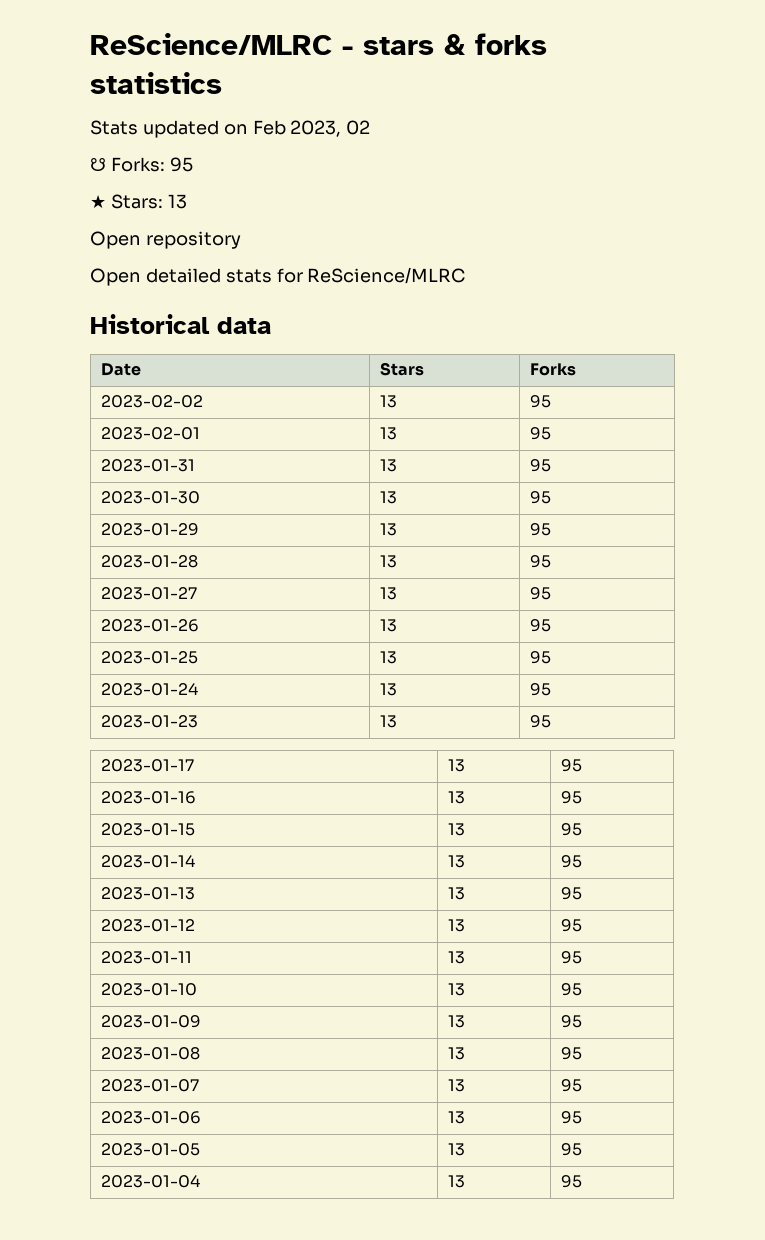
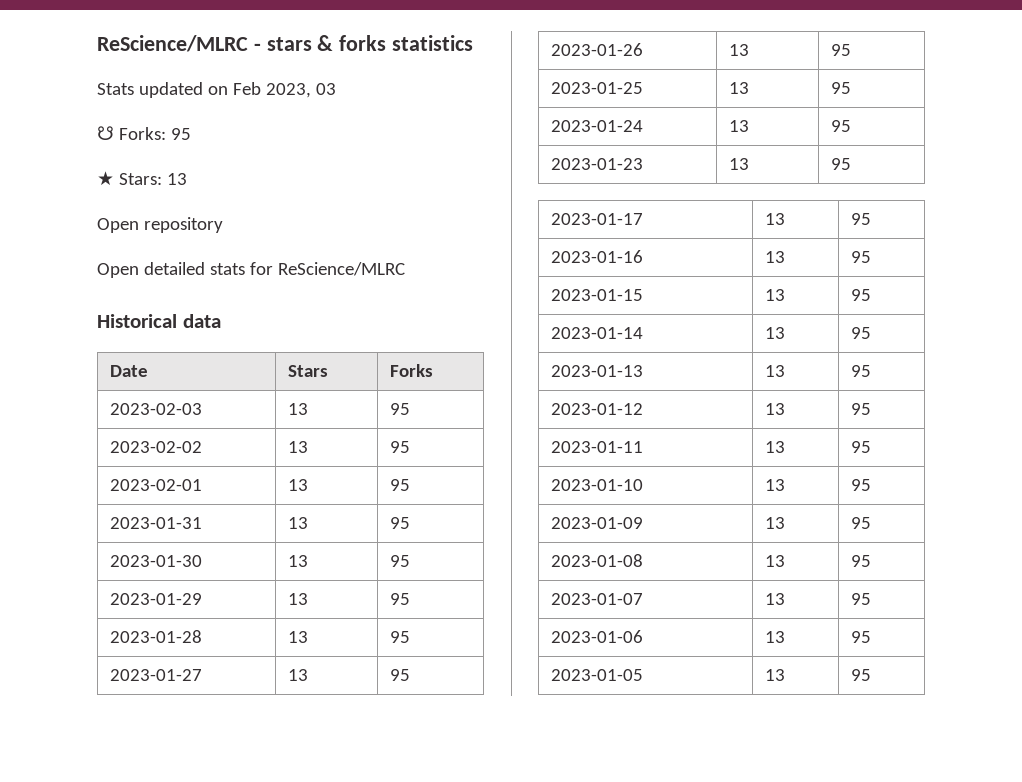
- Stats updated on Feb 2023, 02
+ Stats updated on Feb 2023, 03
+ 2023-02-03 | 13 | 95
- 2023-01-04 | 13 | 95

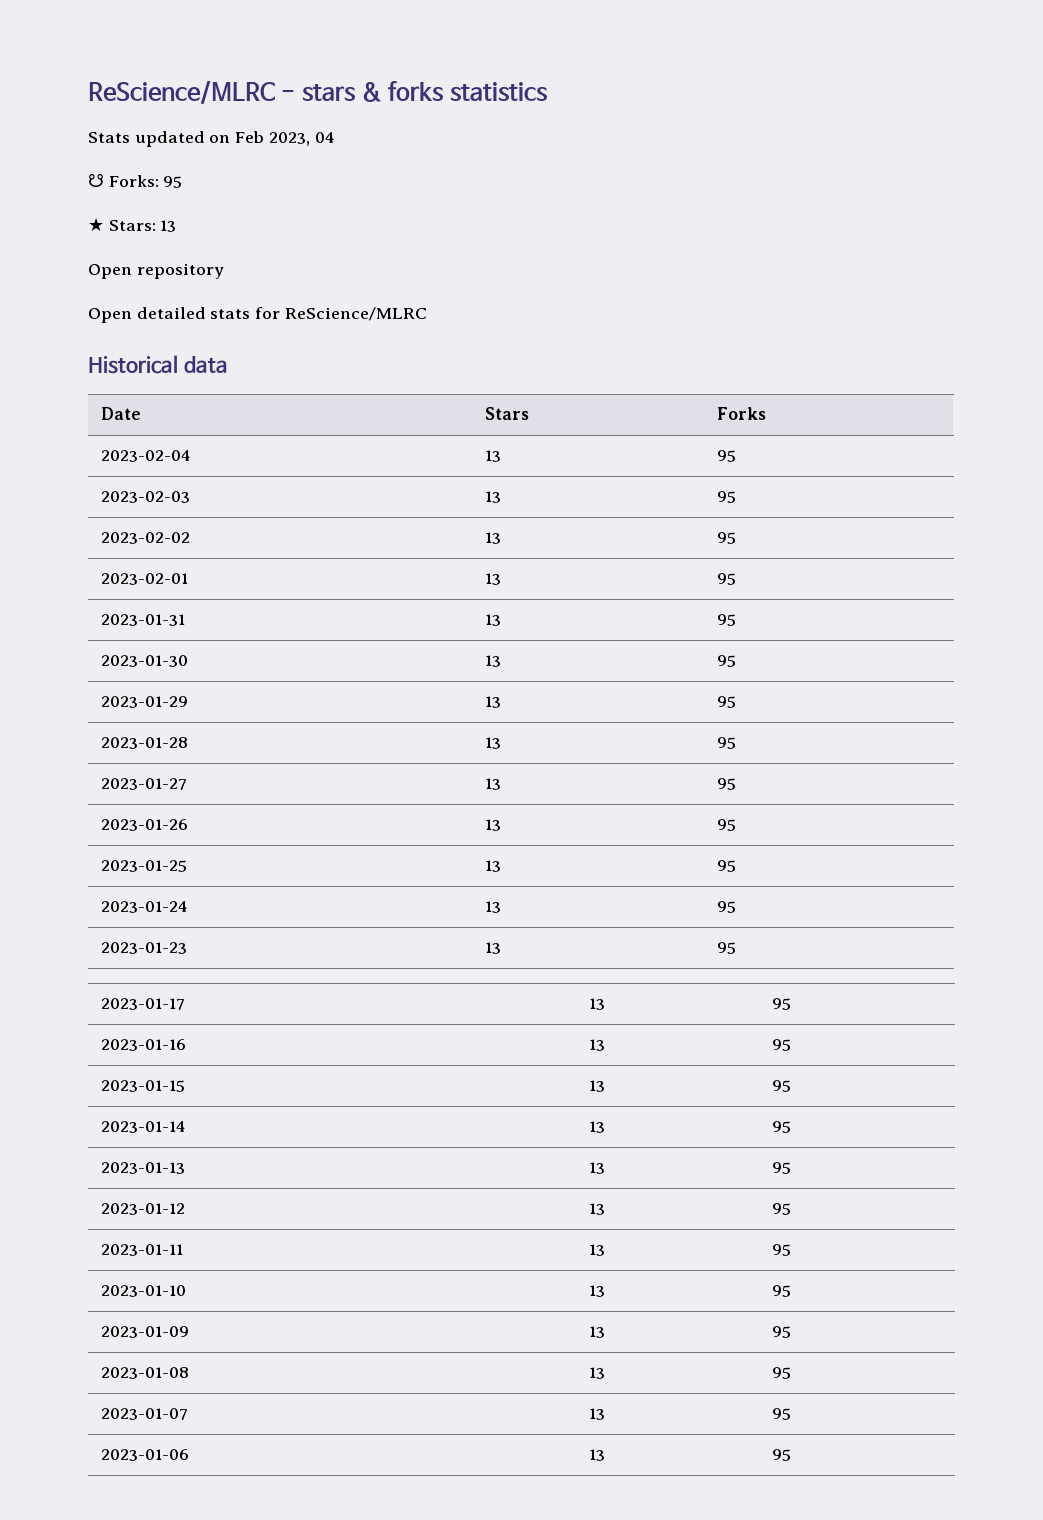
- Stats updated on Feb 2023, 03
+ Stats updated on Feb 2023, 04
+ 2023-02-04 | 13 | 95
- 2023-01-05 | 13 | 95

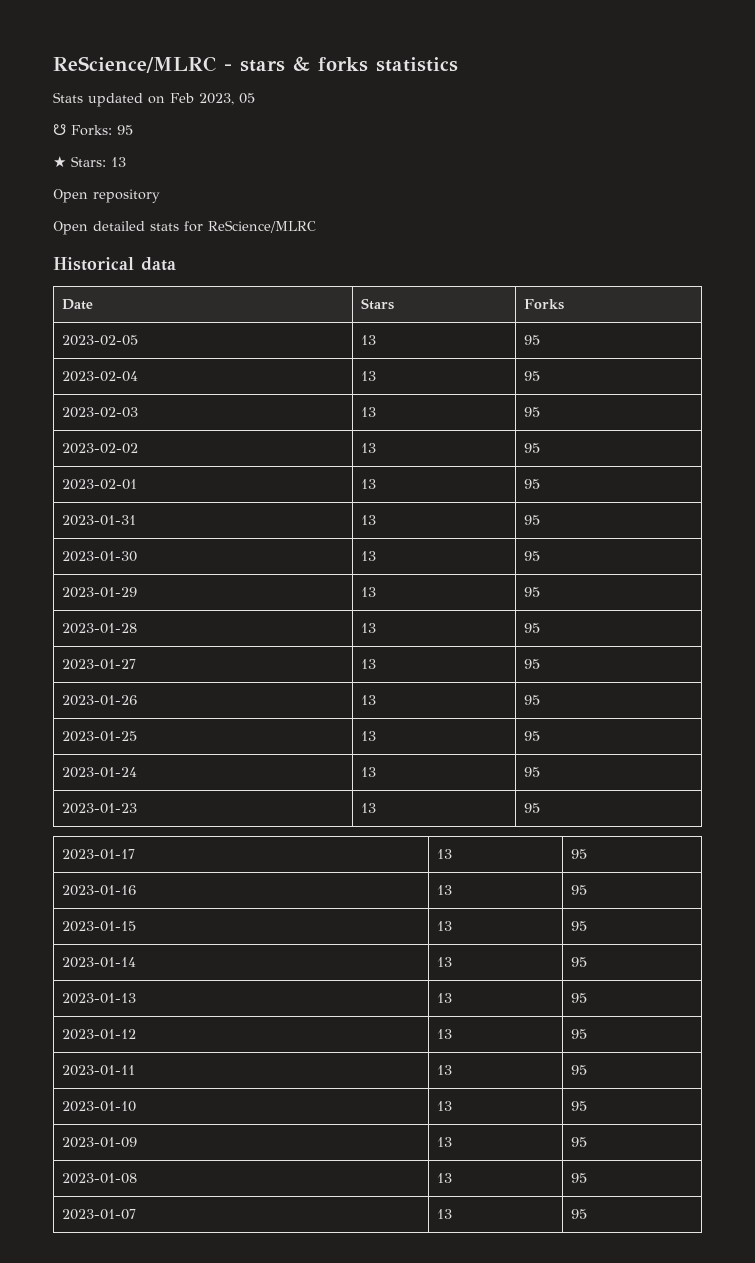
- Stats updated on Feb 2023, 04
+ Stats updated on Feb 2023, 05
+ 2023-02-05 | 13 | 95
- 2023-01-06 | 13 | 95

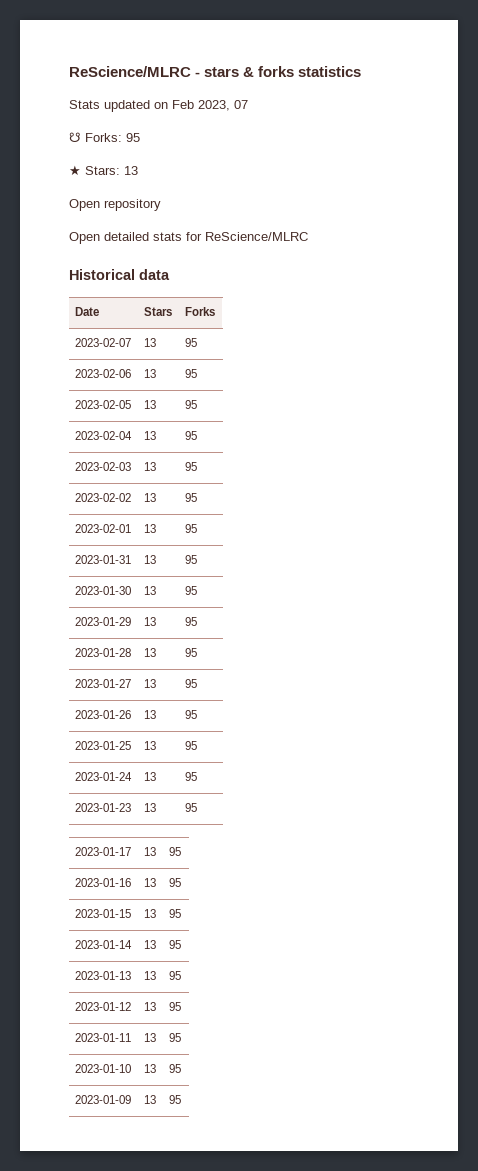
- Stats updated on Feb 2023, 05
+ Stats updated on Feb 2023, 07
+ 2023-02-07 | 13 | 95
+ 2023-02-06 | 13 | 95
- 2023-01-08 | 13 | 95
- 2023-01-07 | 13 | 95

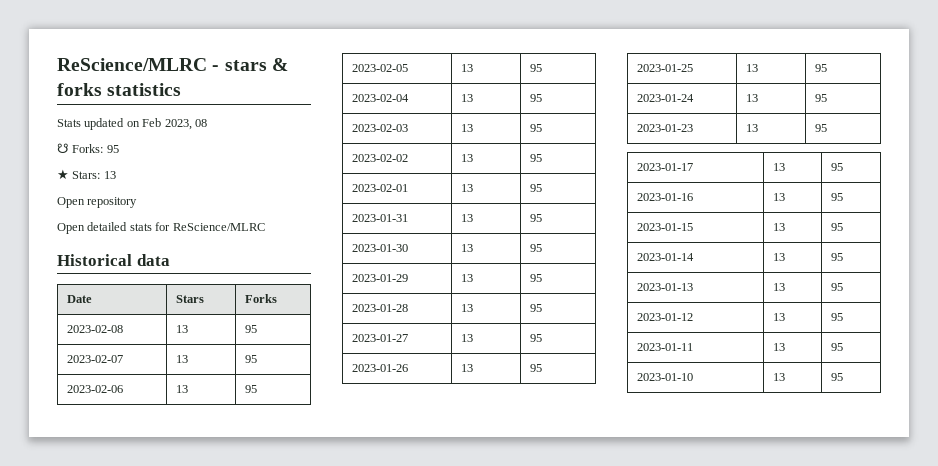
- Stats updated on Feb 2023, 07
+ Stats updated on Feb 2023, 08
+ 2023-02-08 | 13 | 95
- 2023-01-09 | 13 | 95

